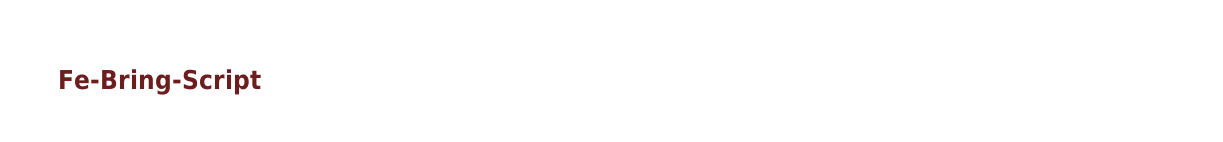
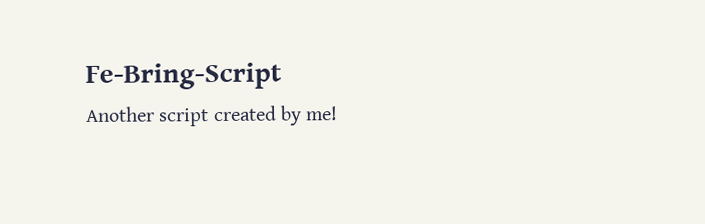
+ Another script created by me!

